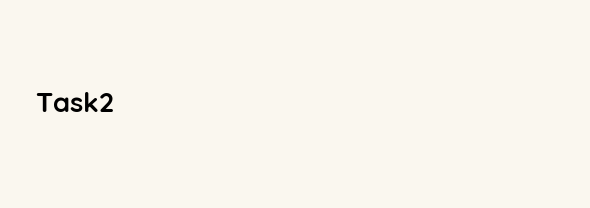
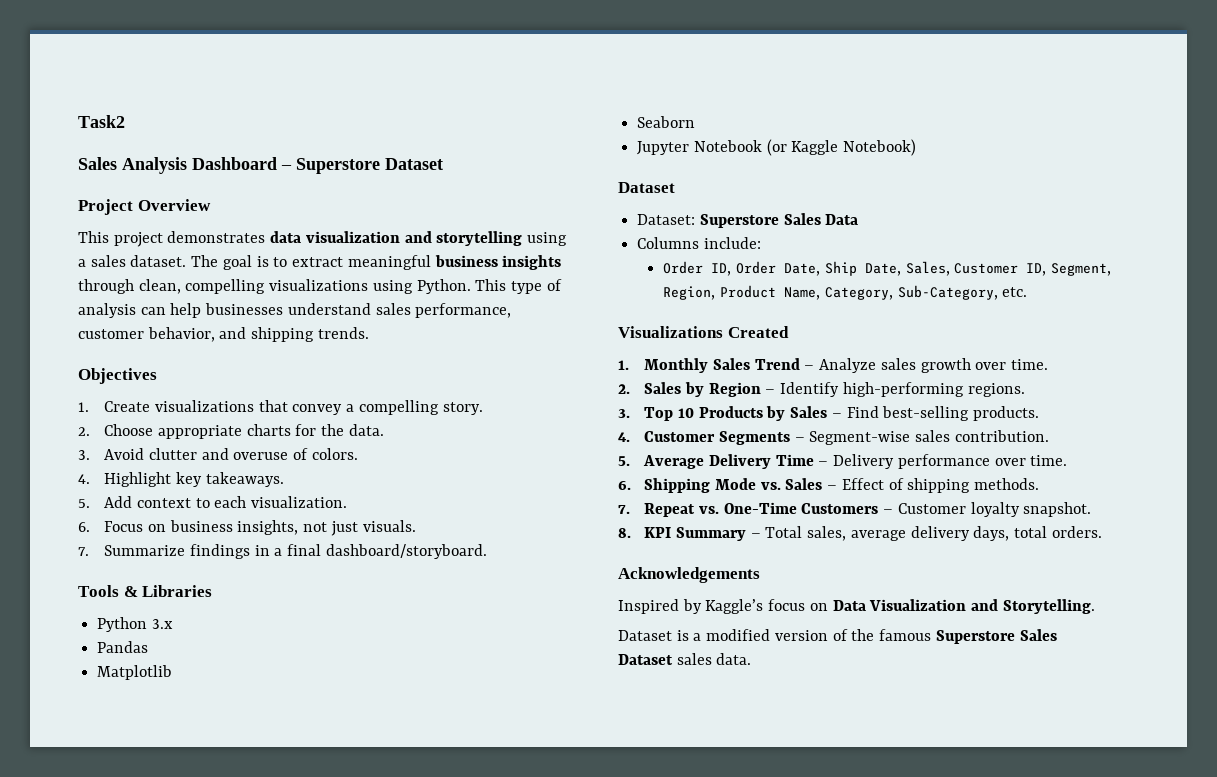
+ Sales Analysis Dashboard – Superstore Dataset
+ Project Overview
+ This project demonstrates data visualization and storytelling using a sales dataset. The goal is to extract meaningful business insights through clean, compelling visualizations using Python. This type of analysis can help businesses understand sales performance, customer behavior, and shipping trends.
+ Objectives
+ 1. Create visualizations that convey a compelling story.
+ 2. Choose appropriate charts for the data.
+ 3. Avoid clutter and overuse of colors.
+ 4. Highlight key takeaways.
+ 5. Add context to each visualization.
+ 6. Focus on business insights, not just visuals.
+ 7. Summarize findings in a final dashboard/storyboard.
+ Tools & Libraries
+ Python 3.x
+ Pandas
+ Matplotlib
+ Seaborn
+ Jupyter Notebook (or Kaggle Notebook)
+ Dataset
+ Dataset: Superstore Sales Data
+ Columns include:
+ Order ID, Order Date, Ship Date, Sales, Customer ID, Segment, Region, Product Name, Category, Sub-Category, etc.
+ Visualizations Created
+ 1. Monthly Sales Trend – Analyze sales growth over time.
+ 2. Sales by Region – Identify high-performing regions.
+ 3. Top 10 Products by Sales – Find best-selling products.
+ 4. Customer Segments – Segment-wise sales contribution.
+ 5. Average Delivery Time – Delivery performance over time.
+ 6. Shipping Mode vs. Sales – Effect of shipping methods.
+ 7. Repeat vs. One-Time Customers – Customer loyalty snapshot.
+ 8. KPI Summary – Total sales, average delivery days, total orders.
+ Acknowledgements
+ Inspired by Kaggle’s focus on Data Visualization and Storytelling.
+ Dataset is a modified version of the famous Superstore Sales Dataset sales data.

